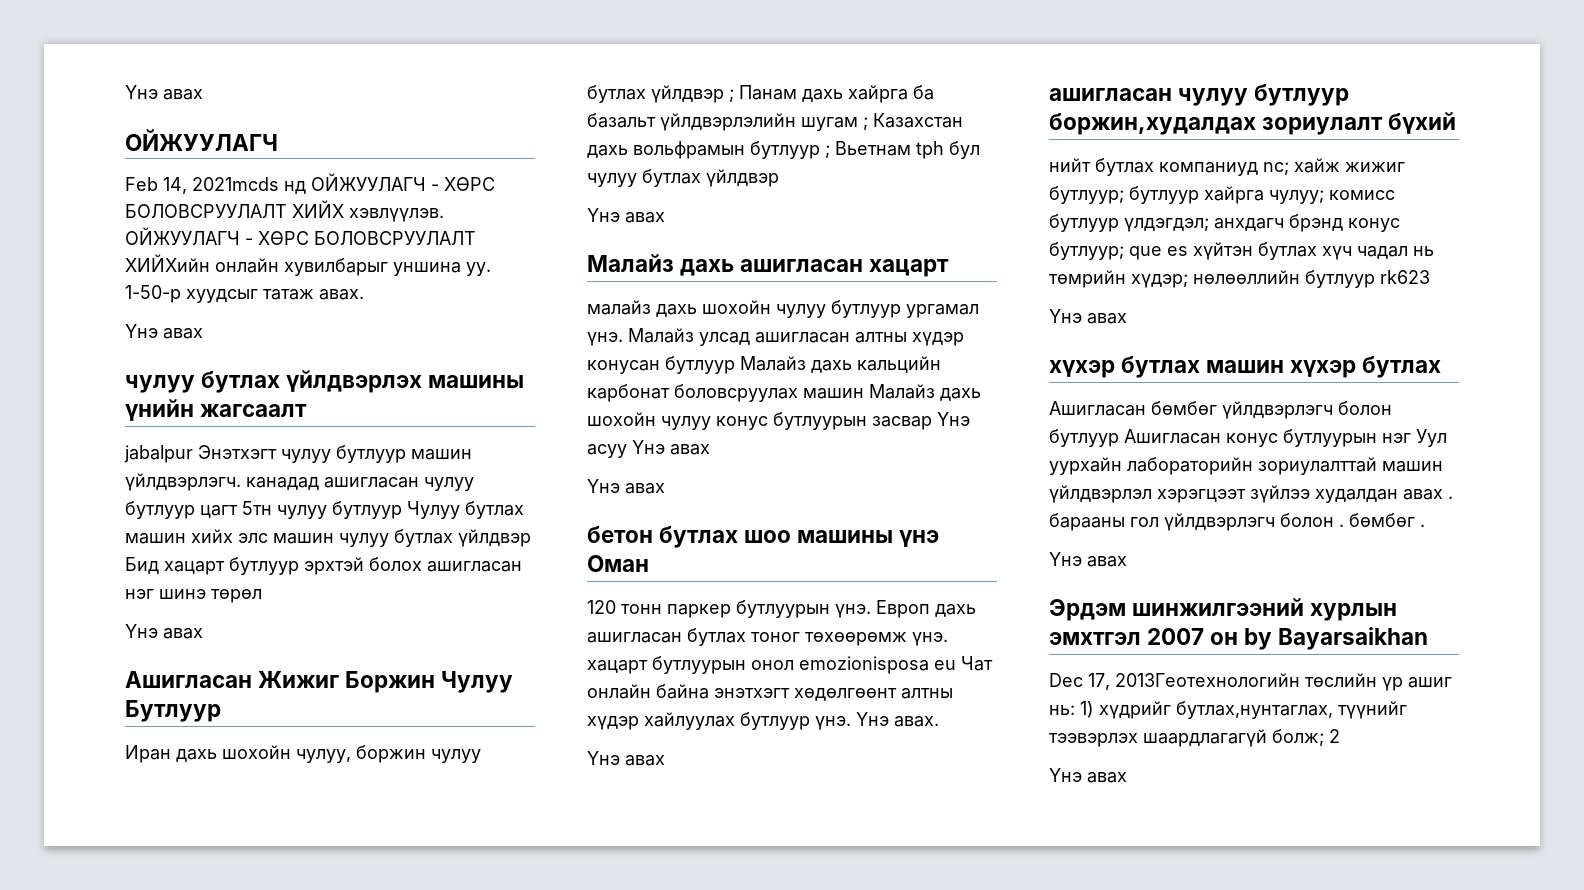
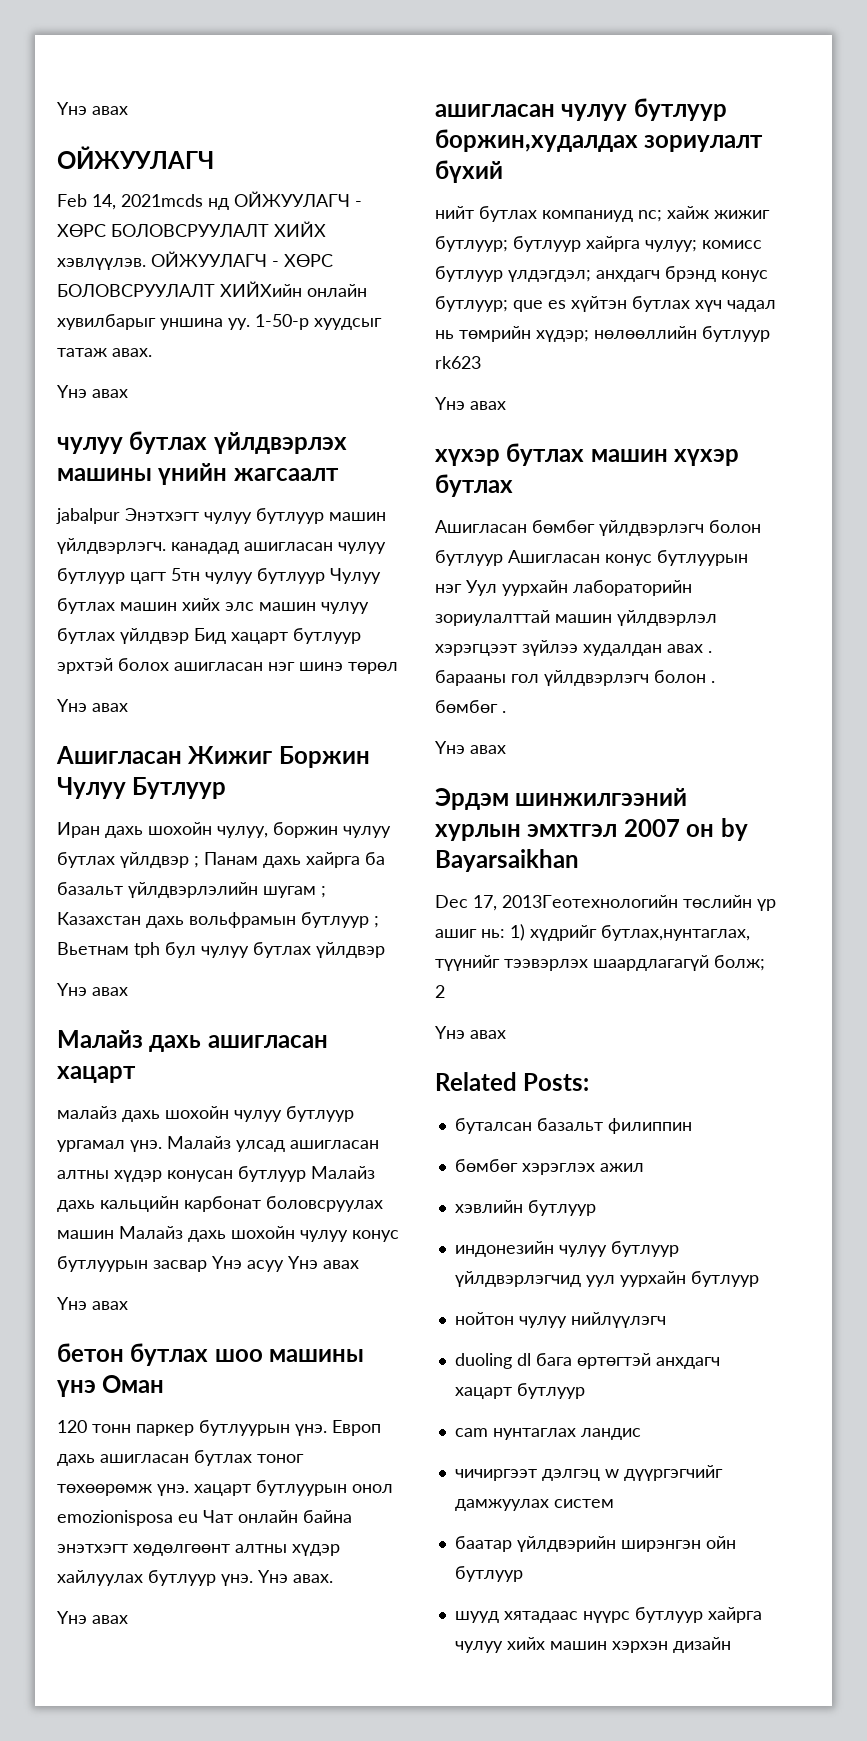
+ Related Posts:
+ буталсан базальт филиппин
+ бөмбөг хэрэглэх ажил
+ хэвлийн бутлуур
+ индонезийн чулуу бутлуур үйлдвэрлэгчид уул уурхайн бутлуур
+ нойтон чулуу нийлүүлэгч
+ duoling dl бага өртөгтэй анхдагч хацарт бутлуур
+ cam нунтаглах ландис
+ чичиргээт дэлгэц w дүүргэгчийг дамжуулах систем
+ баатар үйлдвэрийн ширэнгэн ойн бутлуур
+ шууд хятадаас нүүрс бутлуур хайрга чулуу хийх машин хэрхэн дизайн

